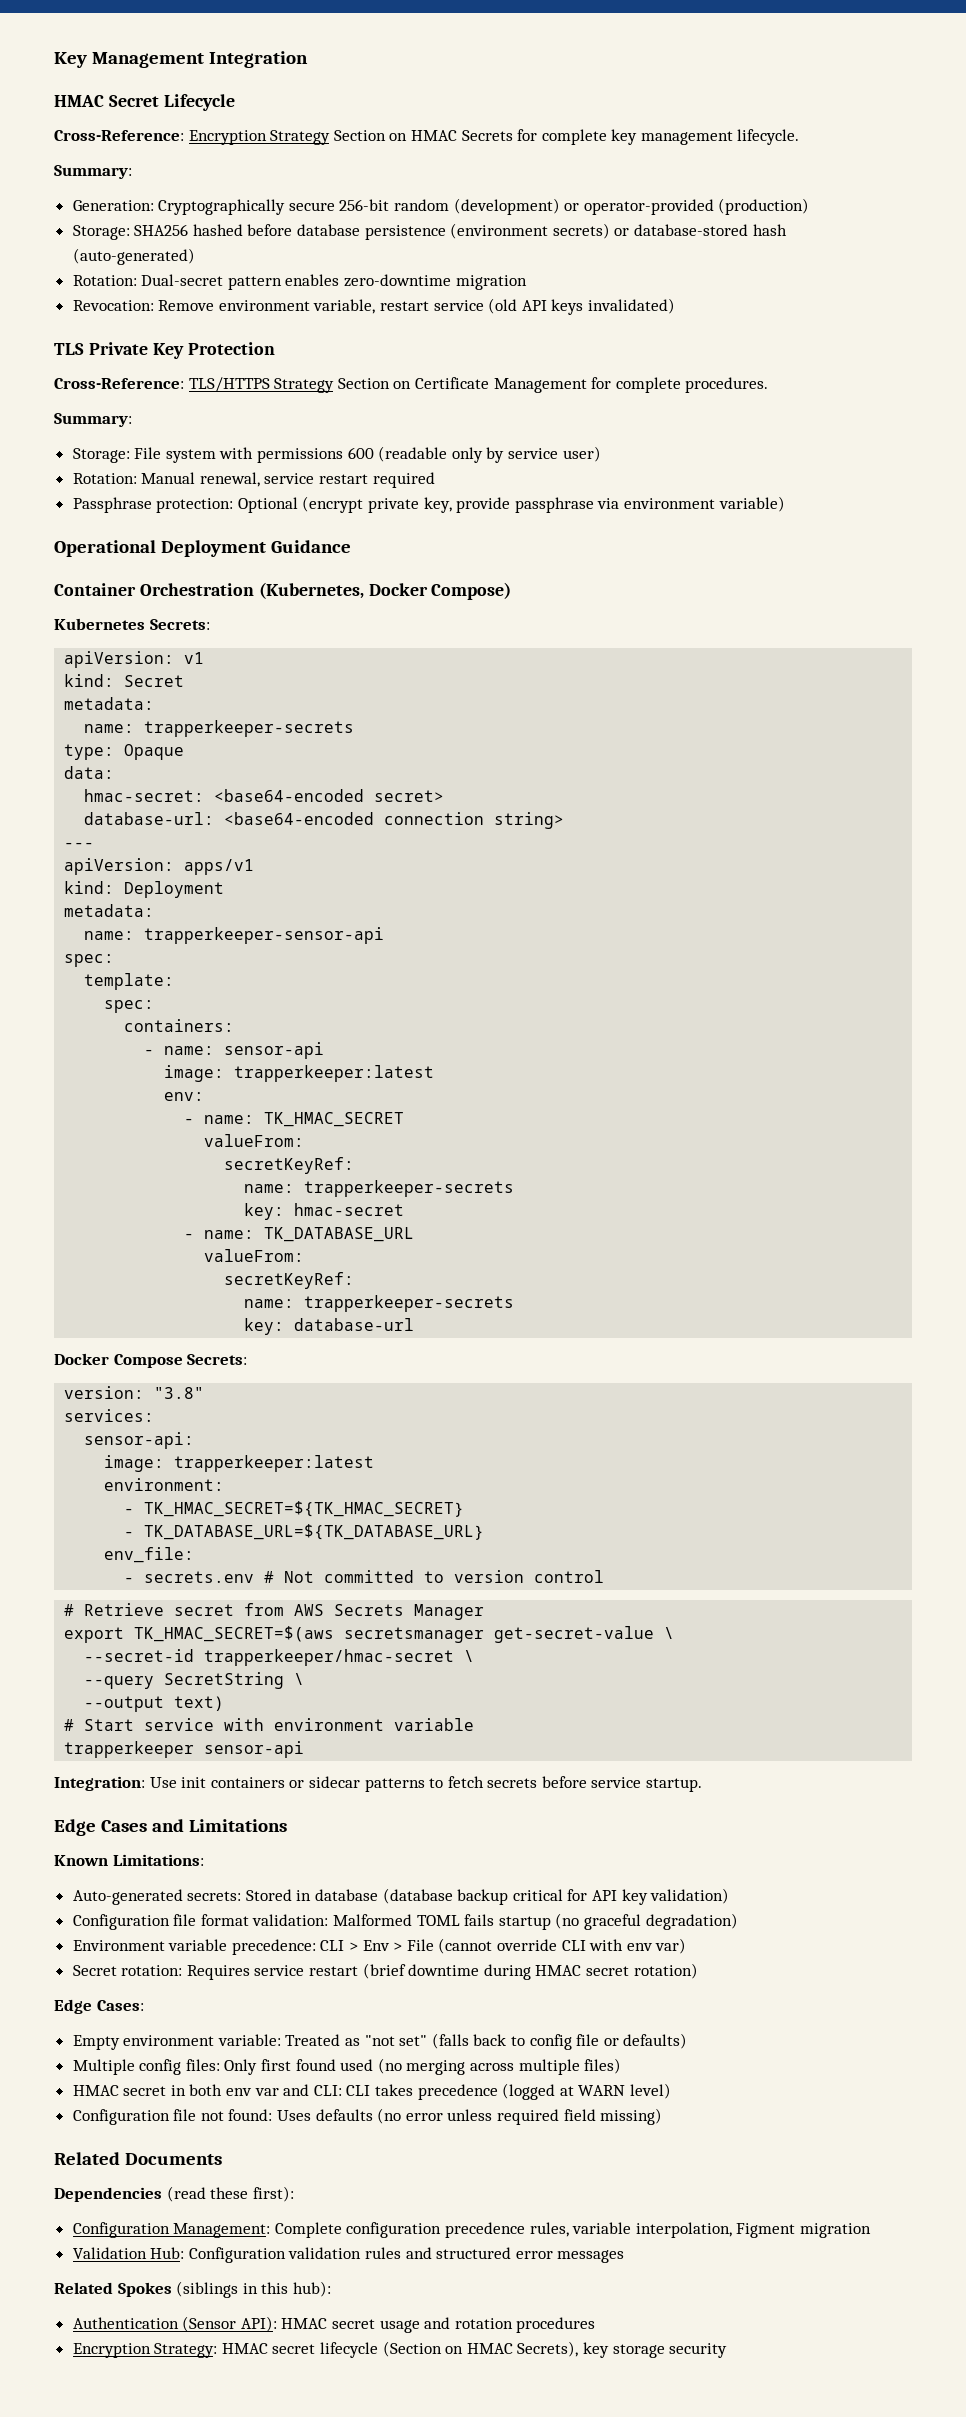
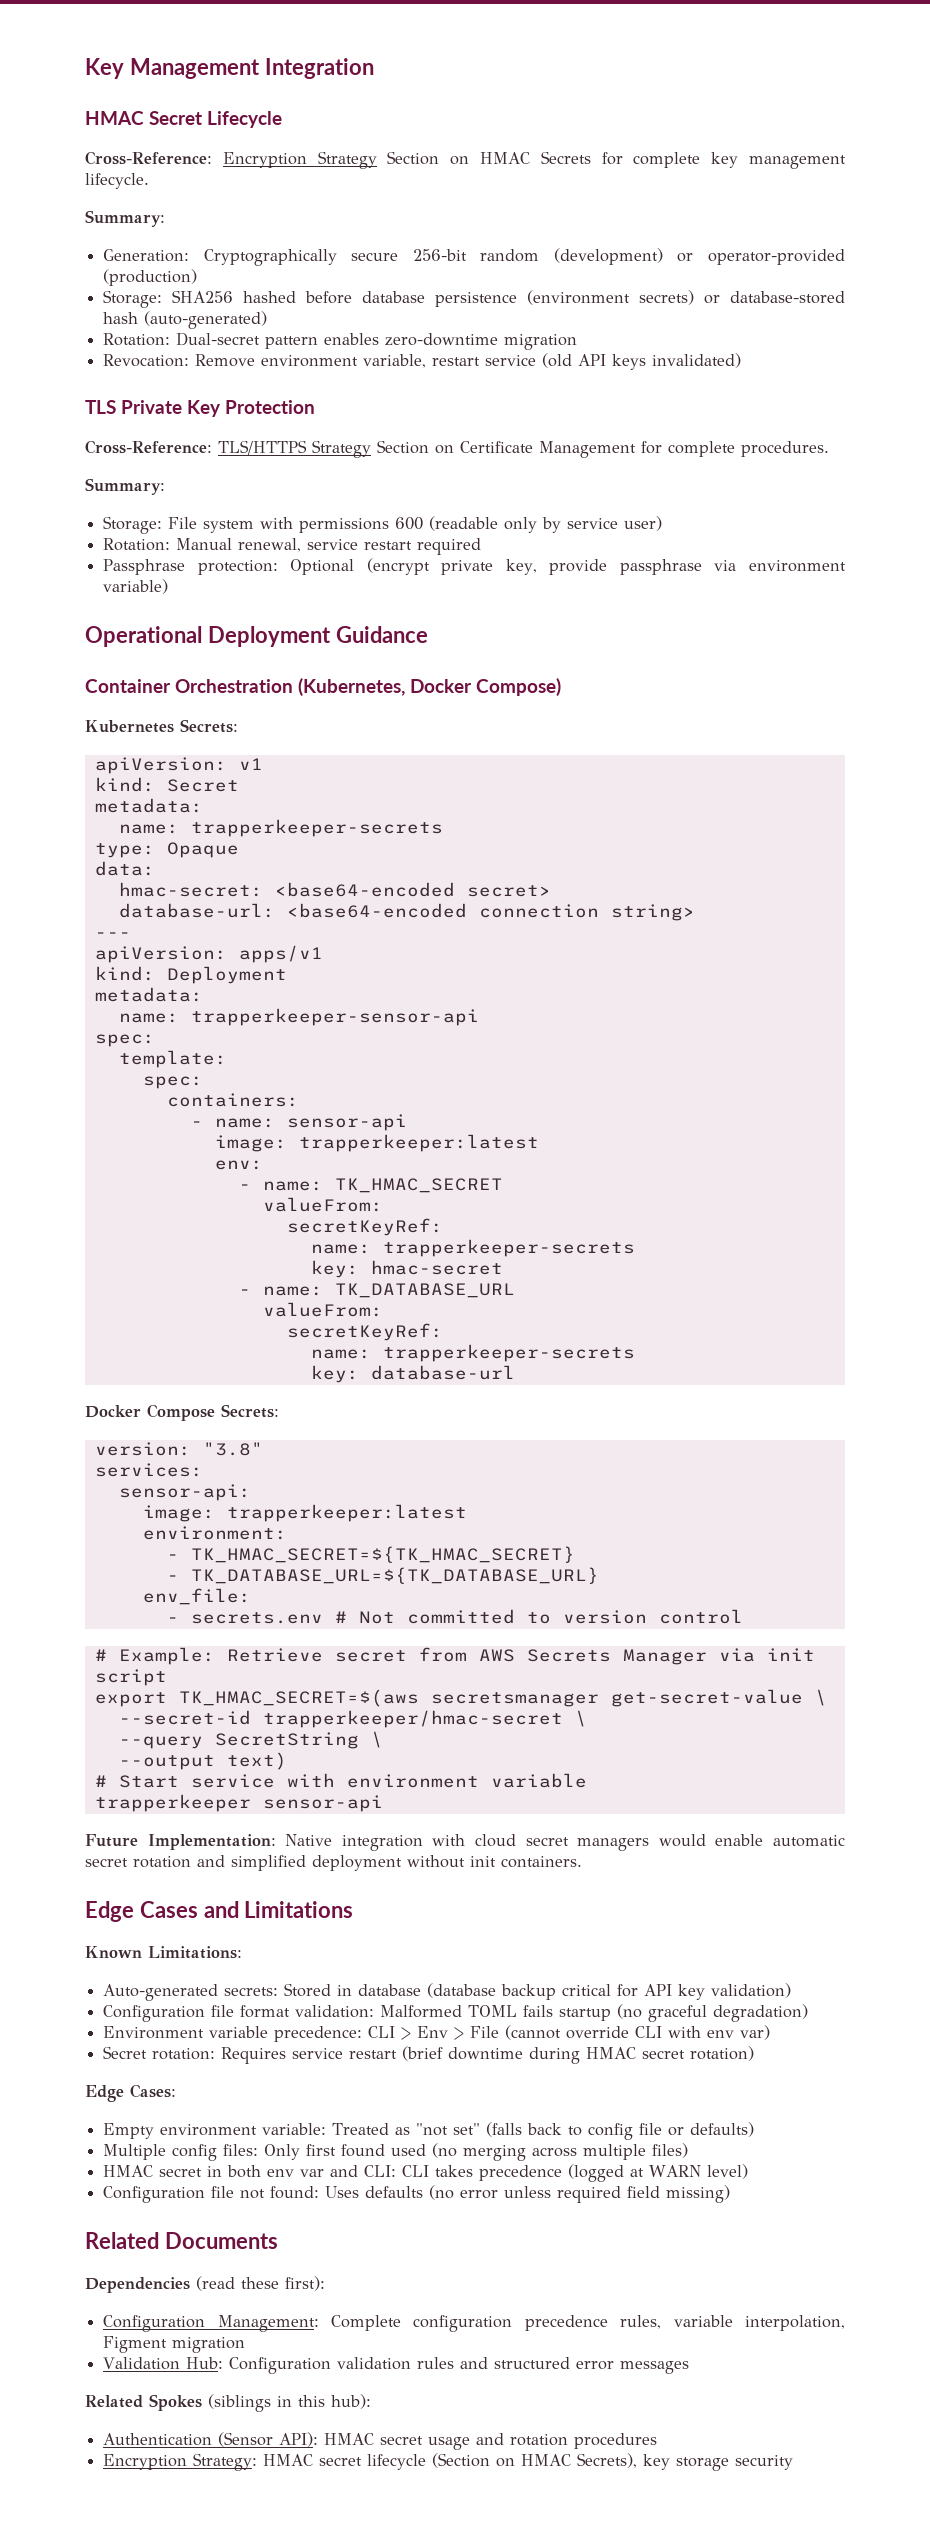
- # Retrieve secret from AWS Secrets Manager
+ # Example: Retrieve secret from AWS Secrets Manager via init script
- Integration: Use init containers or sidecar patterns to fetch secrets before service startup.
+ Future Implementation: Native integration with cloud secret managers would enable automatic secret rotation and simplified deployment without init containers.

